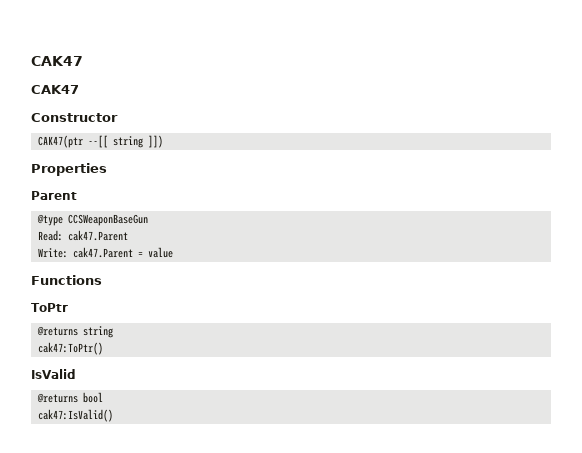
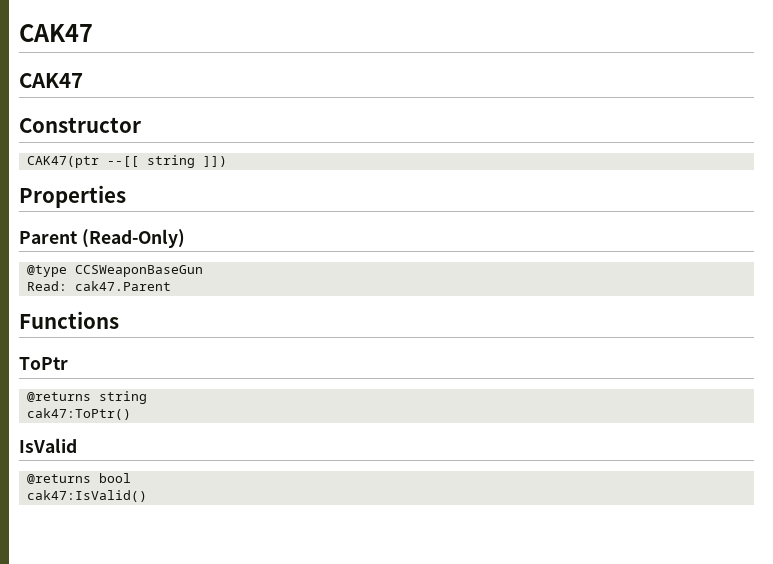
- Parent
+ Parent (Read-Only)
- Write: cak47.Parent = value

